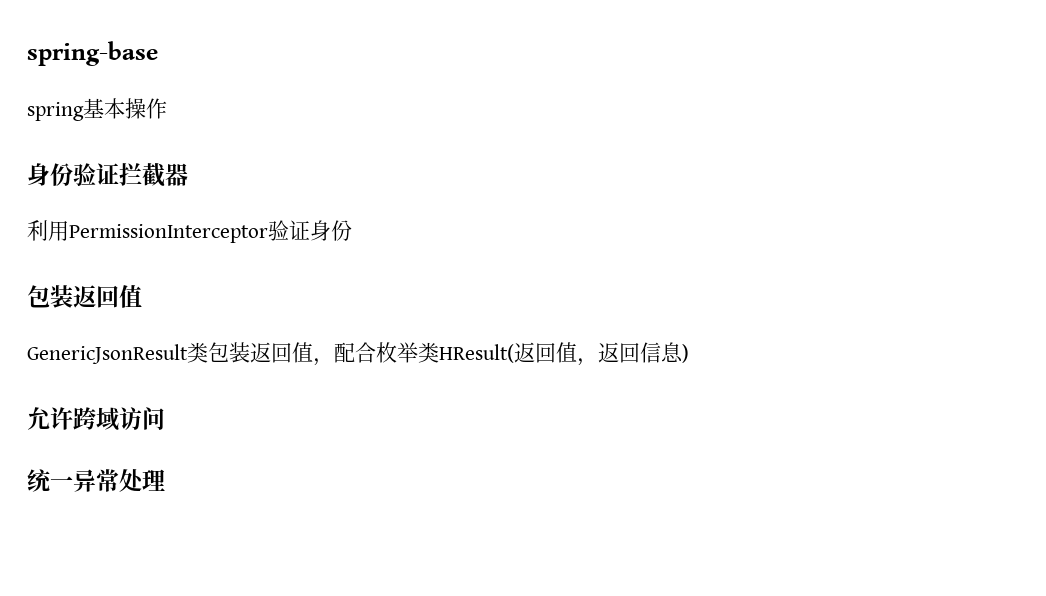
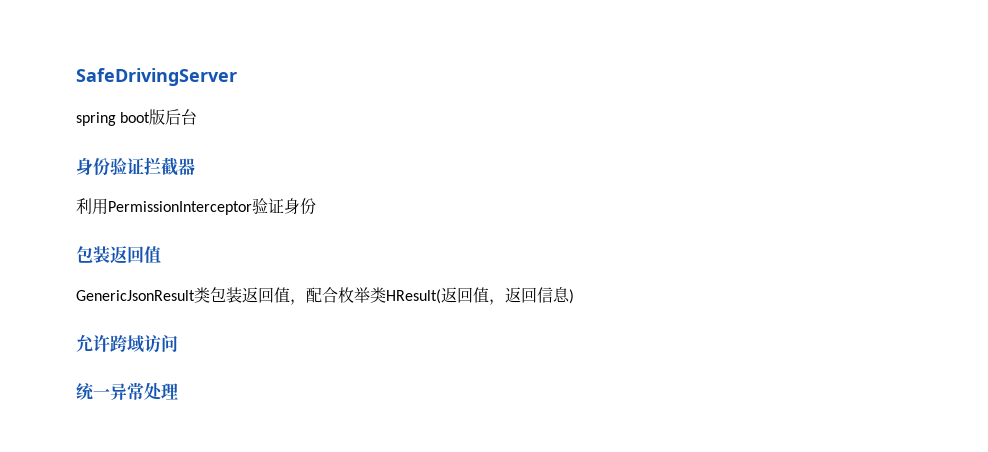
- spring-base
+ SafeDrivingServer
- spring基本操作
+ spring boot版后台

